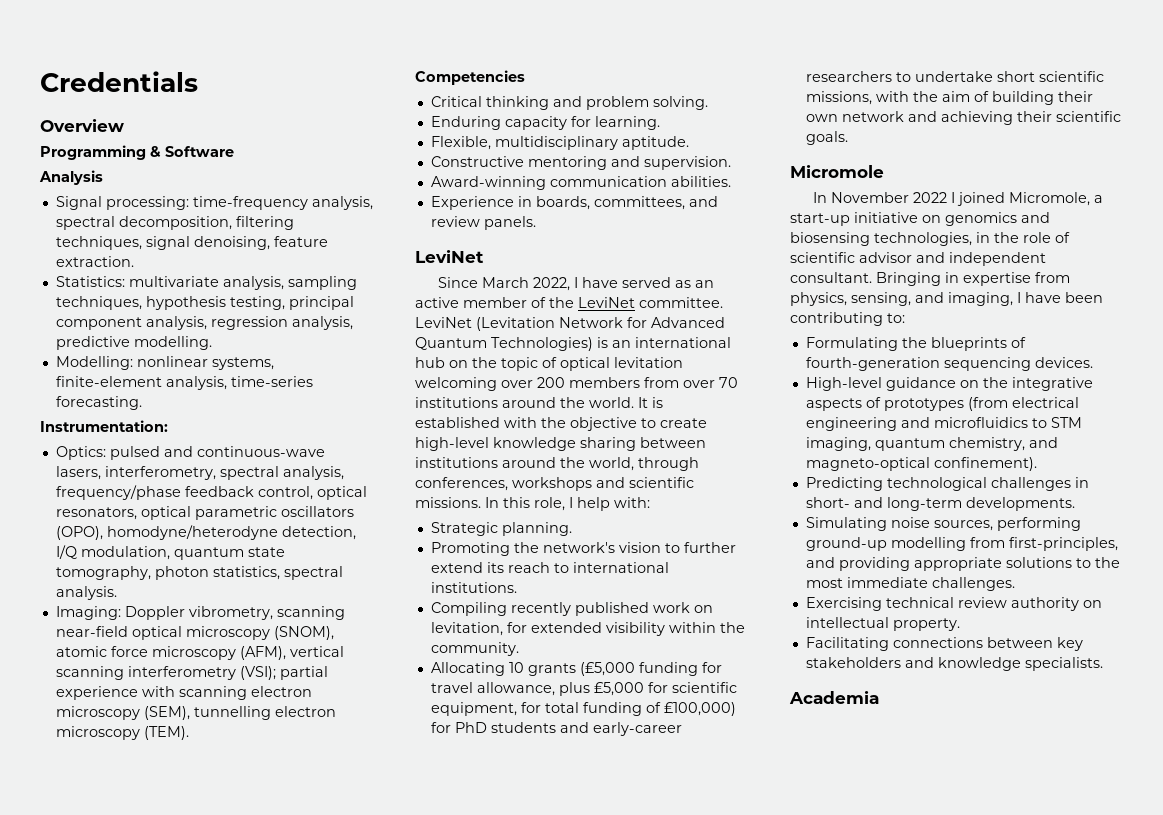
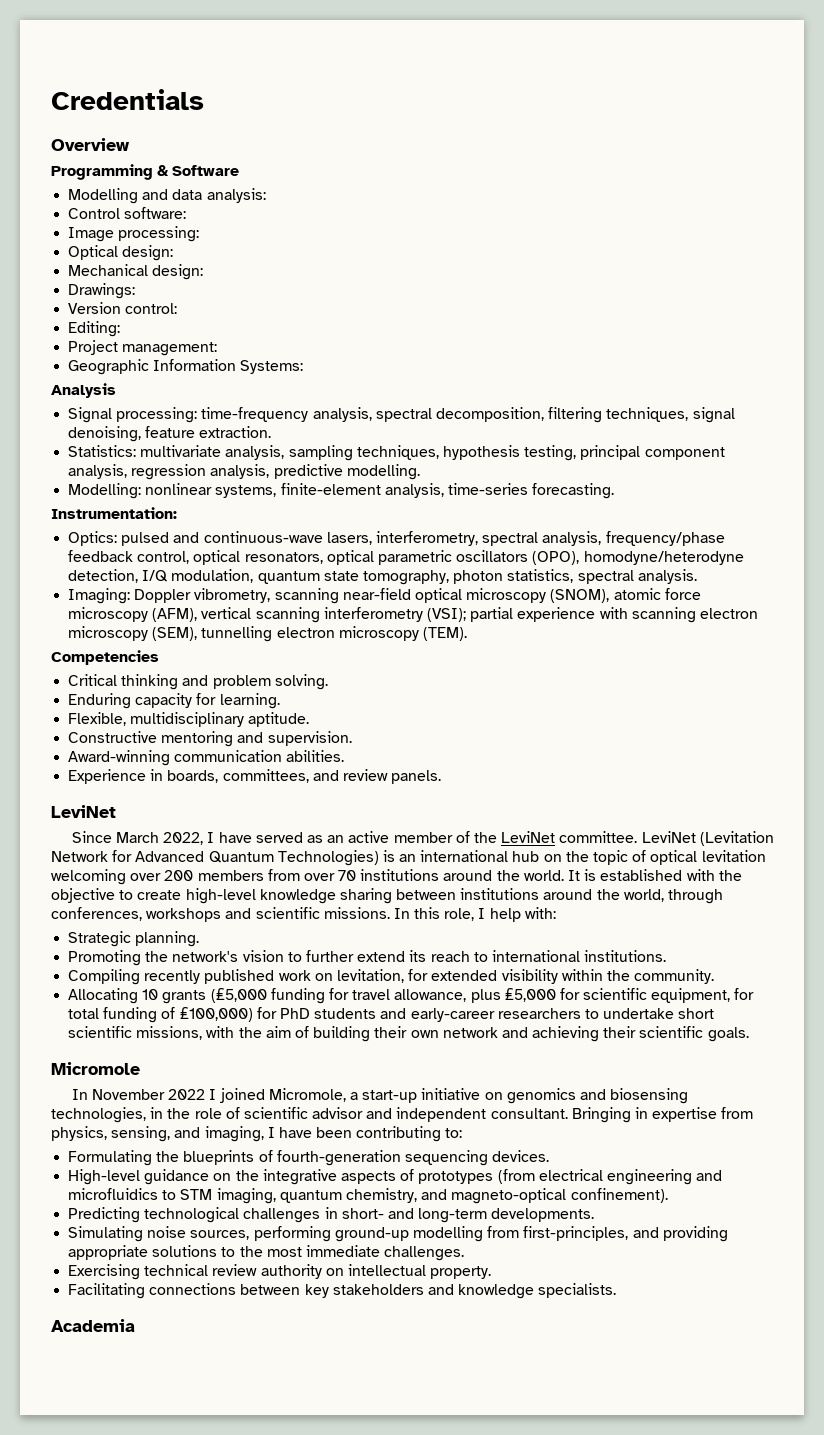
+ Modelling and data analysis:
+ Control software:
+ Image processing:
+ Optical design:
+ Mechanical design:
+ Drawings:
+ Version control:
+ Editing:
+ Project management:
+ Geographic Information Systems:

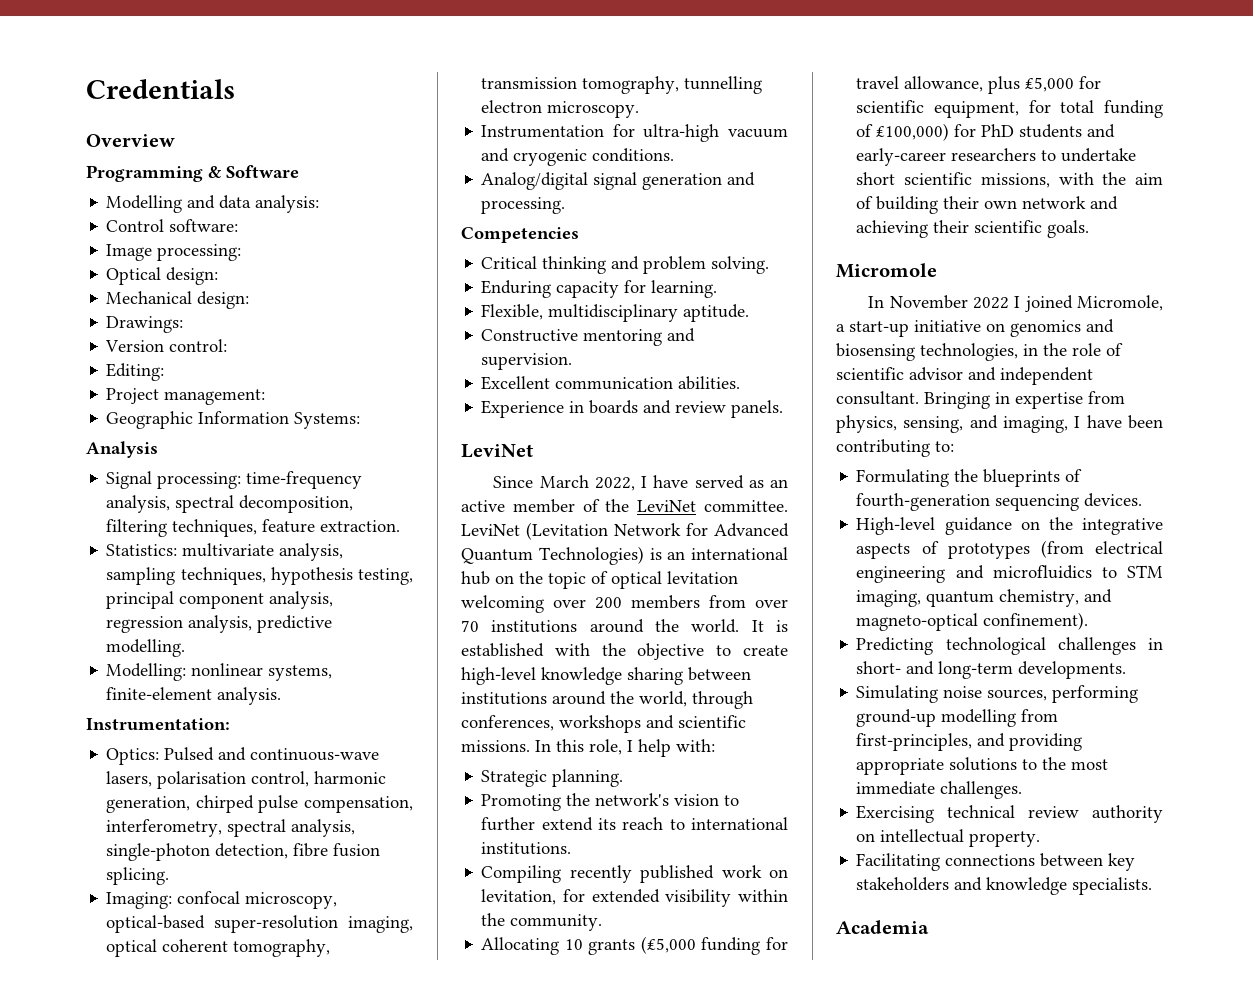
- Signal processing: time-frequency analysis, spectral decomposition, filtering techniques, signal denoising, feature extraction.
+ Signal processing: time-frequency analysis, spectral decomposition, filtering techniques, feature extraction.
- Modelling: nonlinear systems, finite-element analysis, time-series forecasting.
+ Modelling: nonlinear systems, finite-element analysis.
- Optics: pulsed and continuous-wave lasers, interferometry, spectral analysis, frequency/phase feedback control, optical resonators, optical parametric oscillators (OPO), homodyne/heterodyne detection, I/Q modulation, quantum state tomography, photon statistics, spectral analysis.
- Imaging: Doppler vibrometry, scanning near-field optical microscopy (SNOM), atomic force microscopy (AFM), vertical scanning interferometry (VSI); partial experience with scanning electron microscopy (SEM), tunnelling electron microscopy (TEM).
+ Optics: Pulsed and continuous-wave lasers, polarisation control, harmonic generation, chirped pulse compensation, interferometry, spectral analysis, single-photon detection, fibre fusion splicing.
+ Imaging: confocal microscopy, optical-based super-resolution imaging, optical coherent tomography, transmission tomography, tunnelling electron microscopy.
+ Instrumentation for ultra-high vacuum and cryogenic conditions.
+ Analog/digital signal generation and processing.
- Award-winning communication abilities.
+ Excellent communication abilities.
- Experience in boards, committees, and review panels.
+ Experience in boards and review panels.

